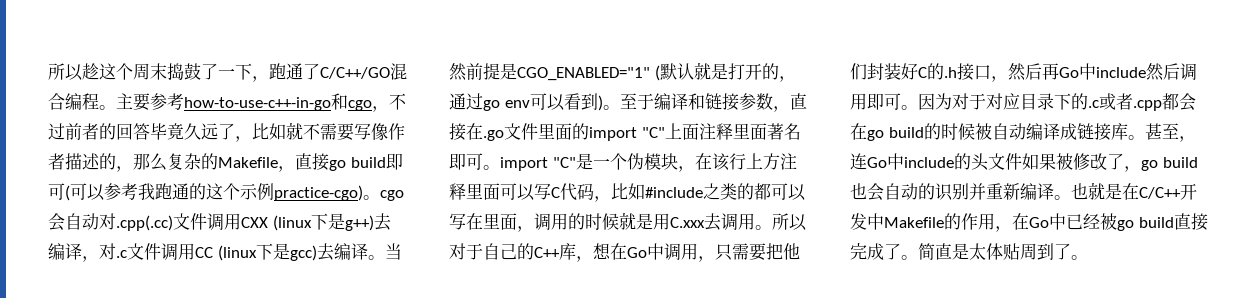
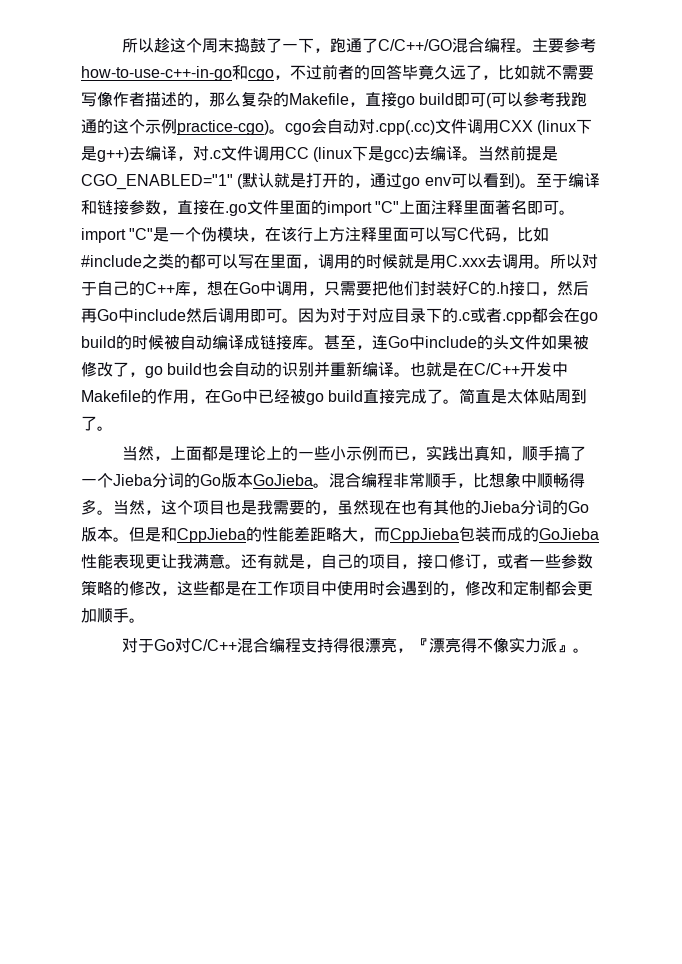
+ 当然，上面都是理论上的一些小示例而已，实践出真知，顺手搞了一个Jieba分词的Go版本GoJieba。混合编程非常顺手，比想象中顺畅得多。当然，这个项目也是我需要的，虽然现在也有其他的Jieba分词的Go版本。但是和CppJieba的性能差距略大，而CppJieba包装而成的GoJieba性能表现更让我满意。还有就是，自己的项目，接口修订，或者一些参数策略的修改，这些都是在工作项目中使用时会遇到的，修改和定制都会更加顺手。
+ 对于Go对C/C++混合编程支持得很漂亮，『漂亮得不像实力派』。

